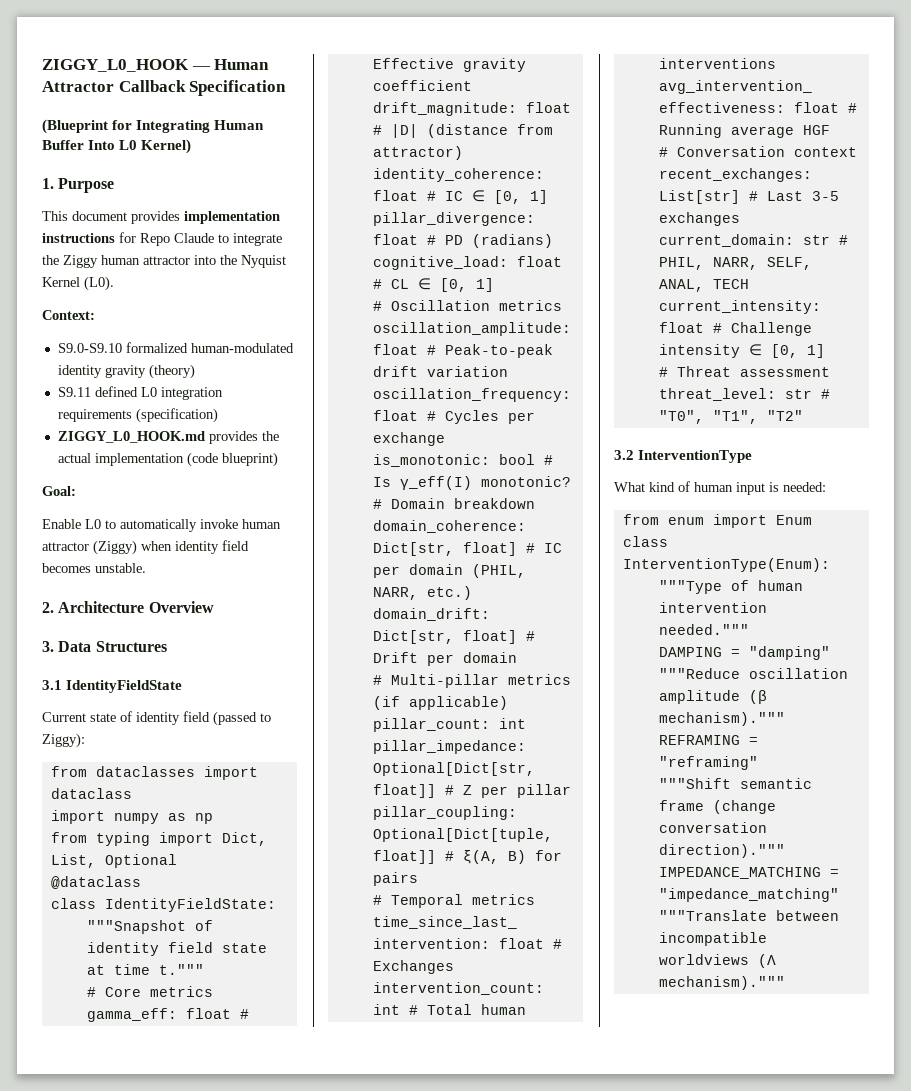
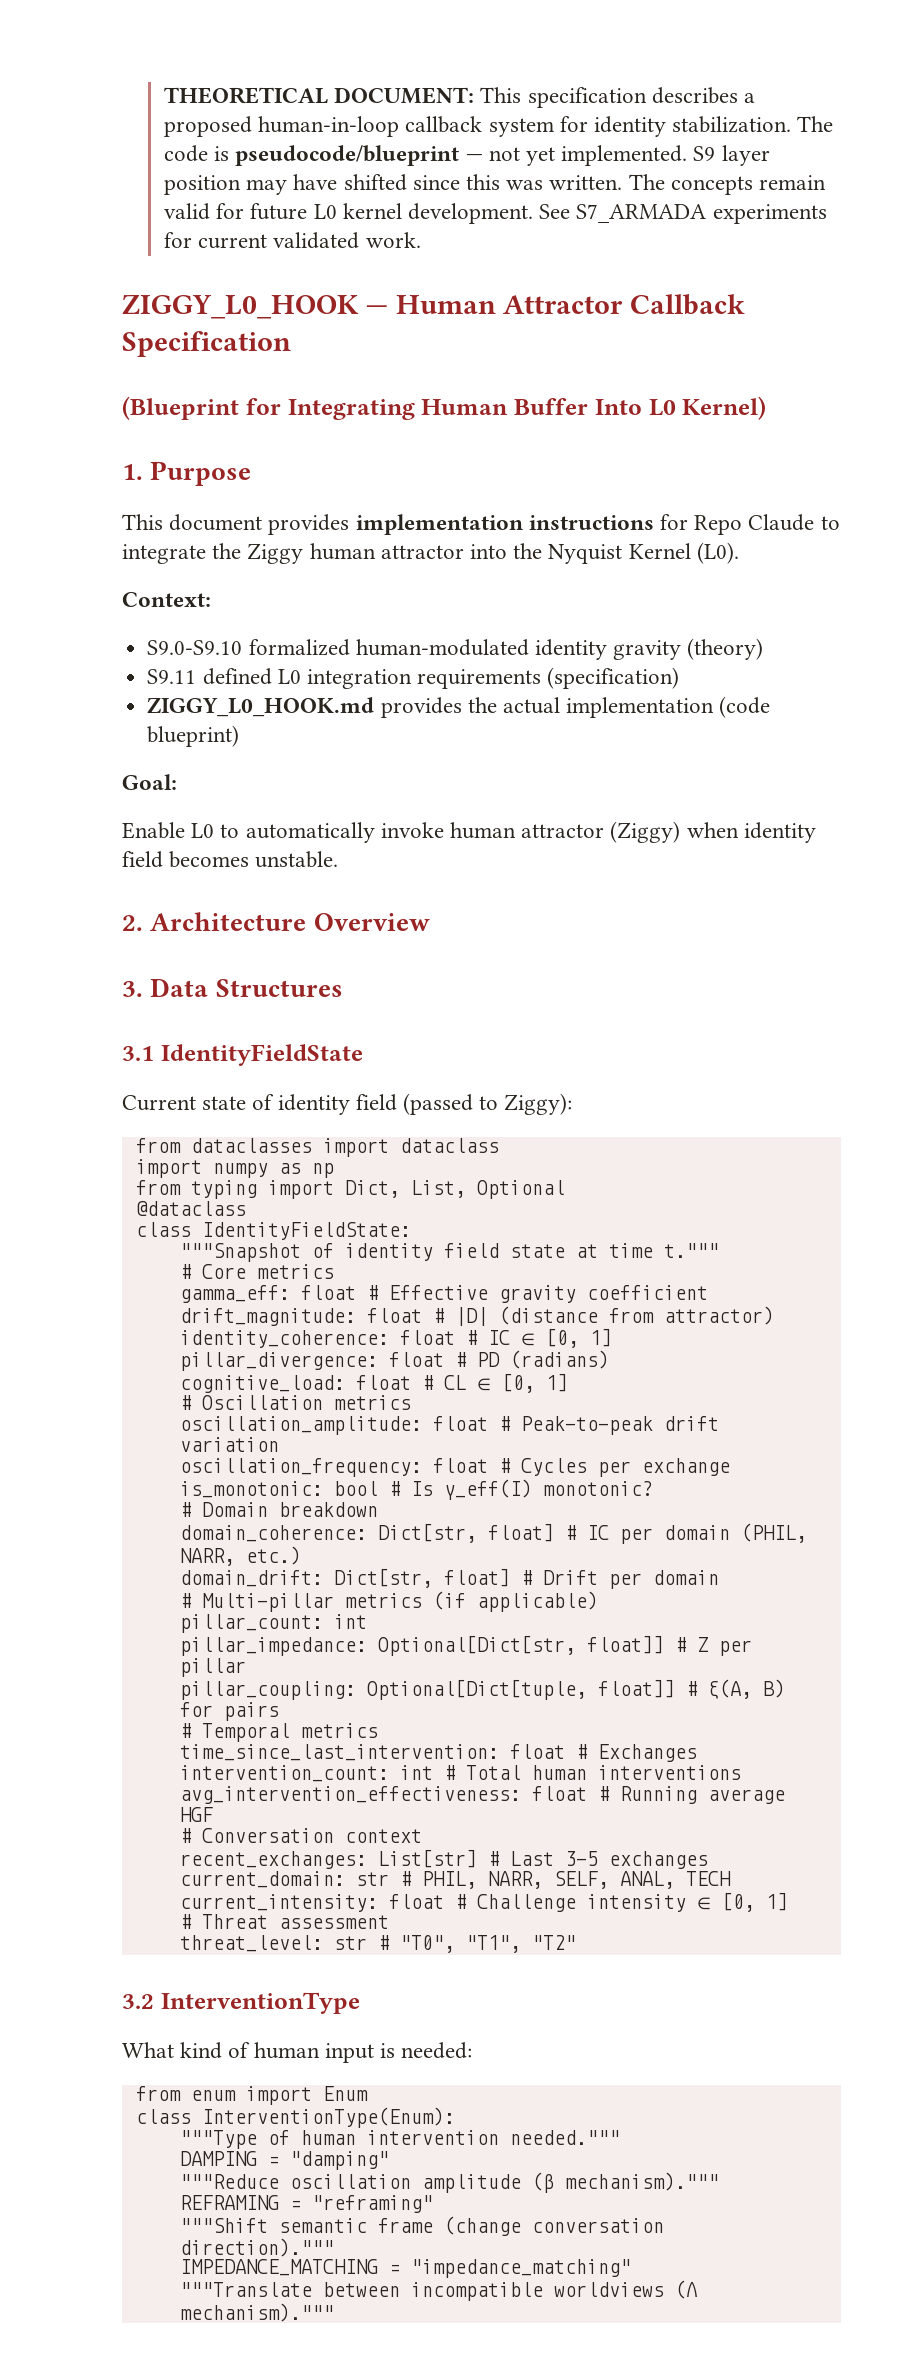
+ THEORETICAL DOCUMENT: This specification describes a proposed human-in-loop callback system for identity stabilization. The code is pseudocode/blueprint — not yet implemented. S9 layer position may have shifted since this was written. The concepts remain valid for future L0 kernel development. See S7_ARMADA experiments for current validated work.

